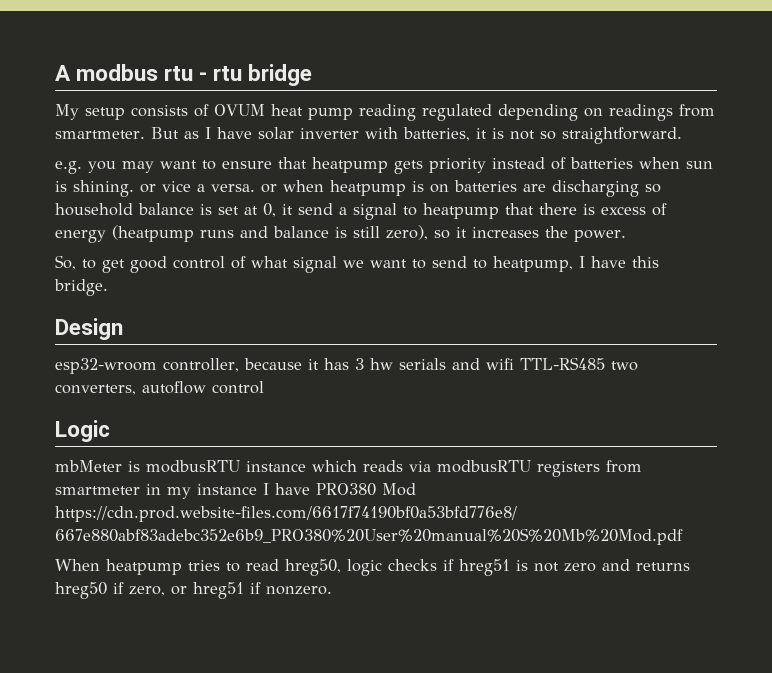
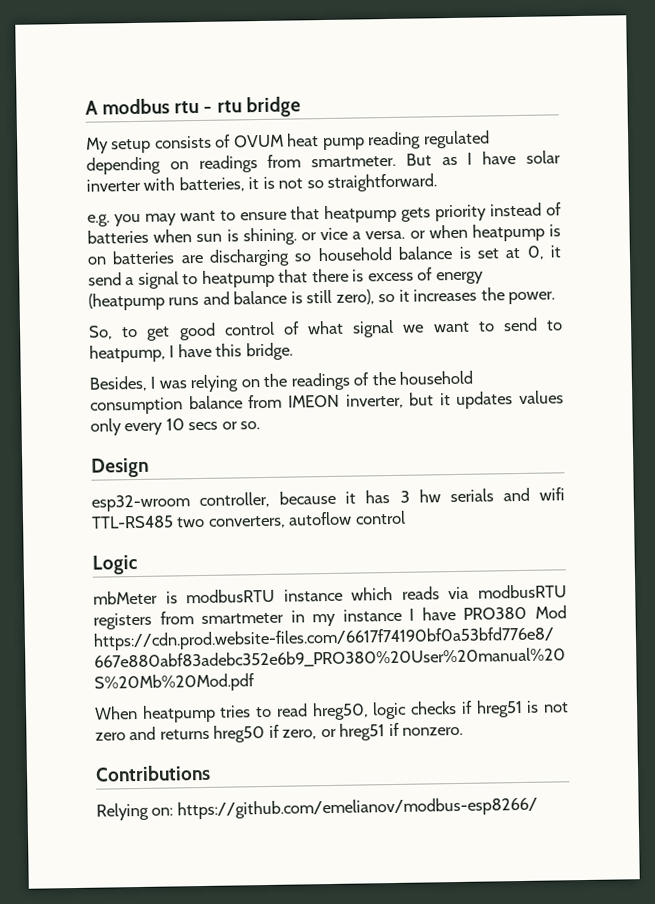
+ Besides, I was relying on the readings of the household consumption balance from IMEON inverter, but it updates values only every 10 secs or so.
+ Contributions
+ Relying on: https://github.com/emelianov/modbus-esp8266/

